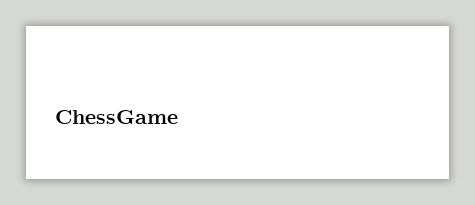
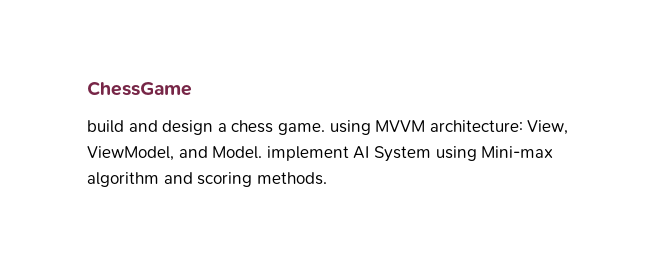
+ build and design a chess game. using MVVM architecture: View, ViewModel, and Model. implement AI System using Mini-max algorithm and scoring methods.

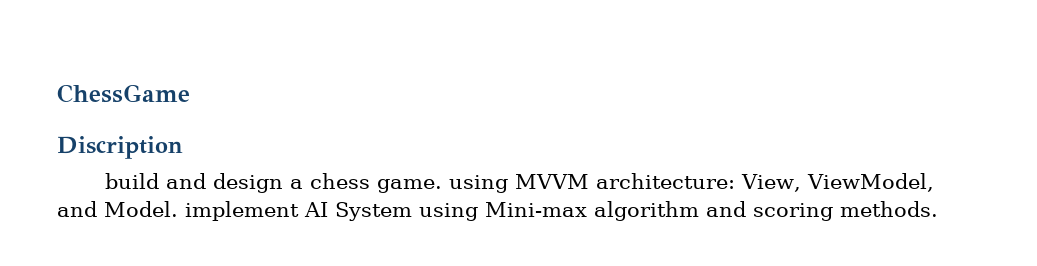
+ Discription

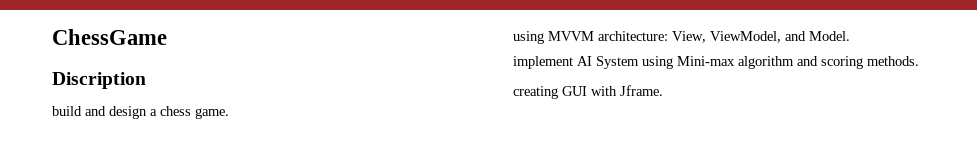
- build and design a chess game. using MVVM architecture: View, ViewModel, and Model. implement AI System using Mini-max algorithm and scoring methods.
+ build and design a chess game.
+ using MVVM architecture: View, ViewModel, and Model.
+ implement AI System using Mini-max algorithm and scoring methods.
+ creating GUI with Jframe.

